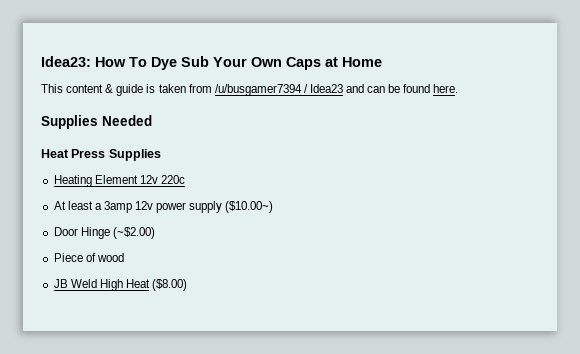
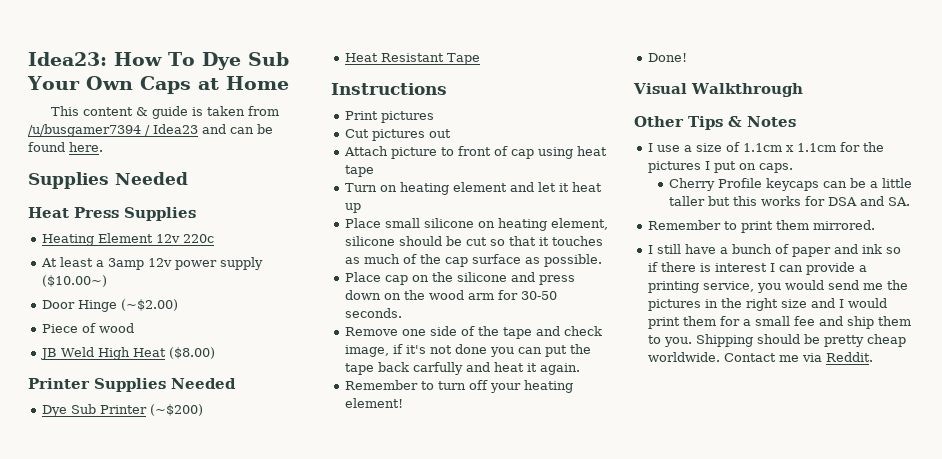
+ Printer Supplies Needed
+ Dye Sub Printer (~$200)
+ Heat Resistant Tape
+ Instructions
+ Print pictures
+ Cut pictures out
+ Attach picture to front of cap using heat tape
+ Turn on heating element and let it heat up
+ Place small silicone on heating element, silicone should be cut so that it touches as much of the cap surface as possible.
+ Place cap on the silicone and press down on the wood arm for 30-50 seconds.
+ Remove one side of the tape and check image, if it's not done you can put the tape back carfully and heat it again.
+ Remember to turn off your heating element!
+ Done!
+ Visual Walkthrough
+ Other Tips & Notes
+ I use a size of 1.1cm x 1.1cm for the pictures I put on caps.
+ Cherry Profile keycaps can be a little taller but this works for DSA and SA.
+ Remember to print them mirrored.
+ I still have a bunch of paper and ink so if there is interest I can provide a printing service, you would send me the pictures in the right size and I would print them for a small fee and ship them to you. Shipping should be pretty cheap worldwide. Contact me via Reddit.

